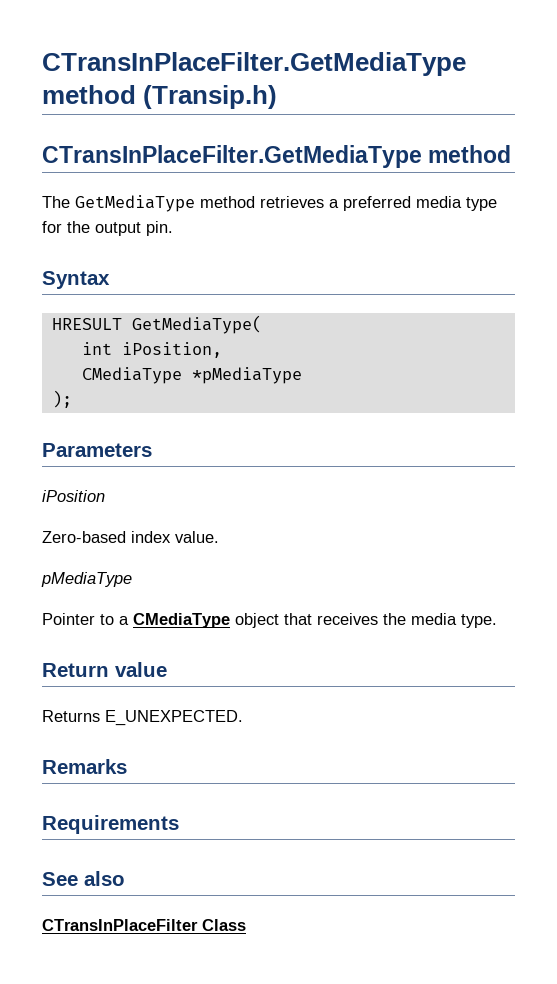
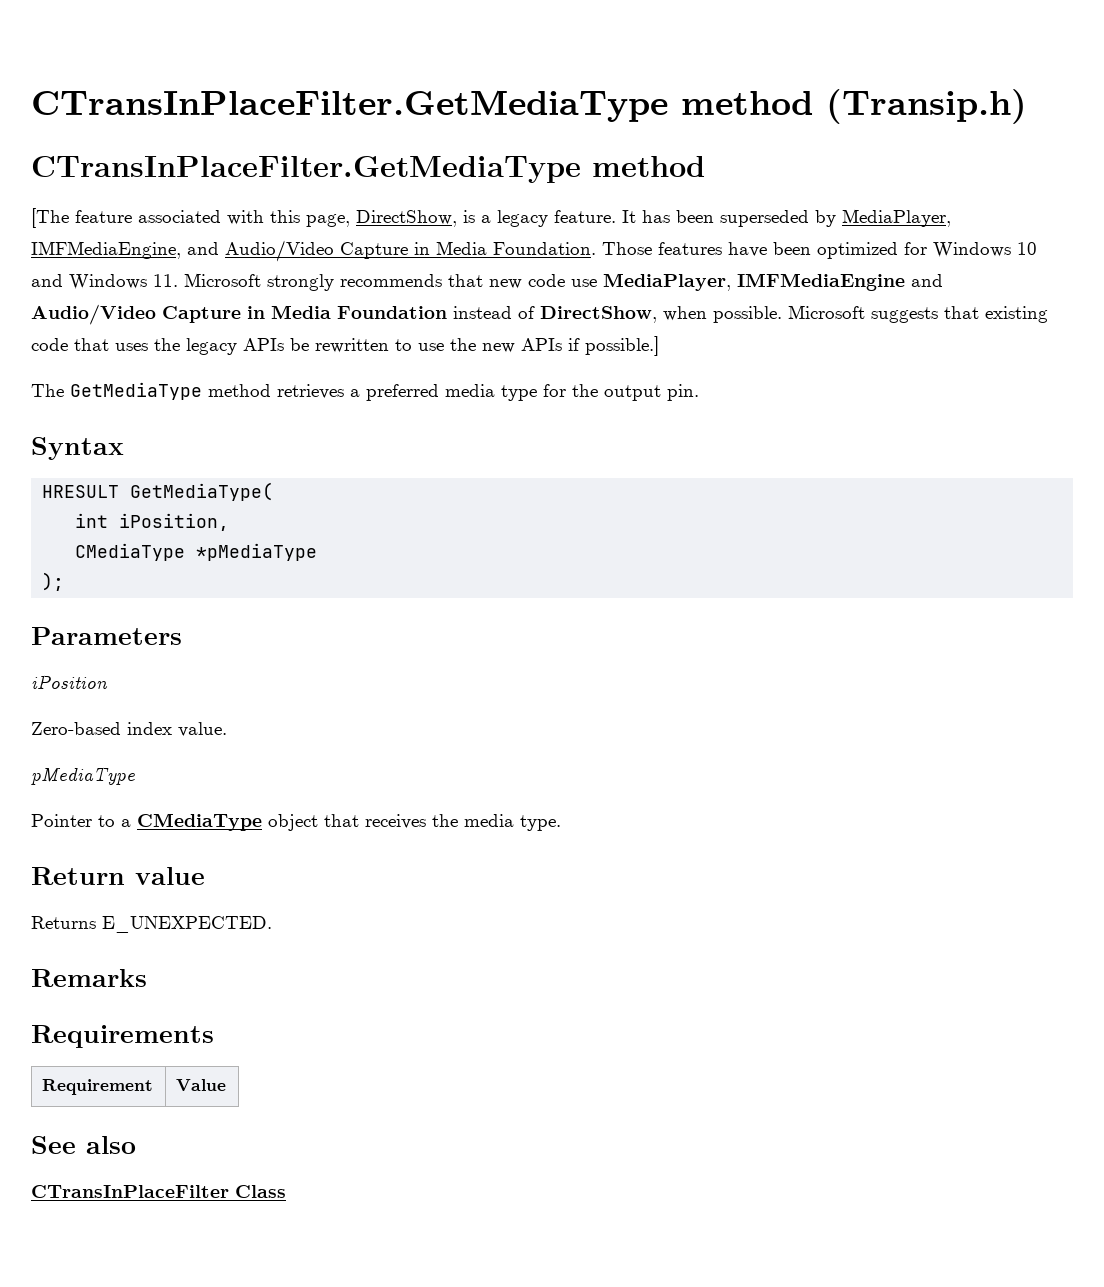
+ [The feature associated with this page, DirectShow, is a legacy feature. It has been superseded by MediaPlayer, IMFMediaEngine, and Audio/Video Capture in Media Foundation. Those features have been optimized for Windows 10 and Windows 11. Microsoft strongly recommends that new code use MediaPlayer, IMFMediaEngine and Audio/Video Capture in Media Foundation instead of DirectShow, when possible. Microsoft suggests that existing code that uses the legacy APIs be rewritten to use the new APIs if possible.]
+ Requirement | Value

